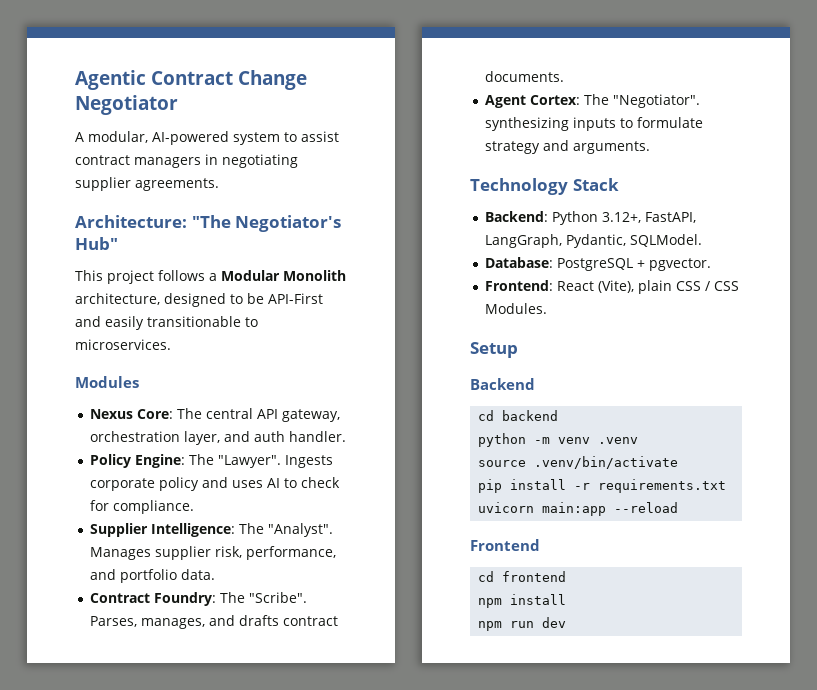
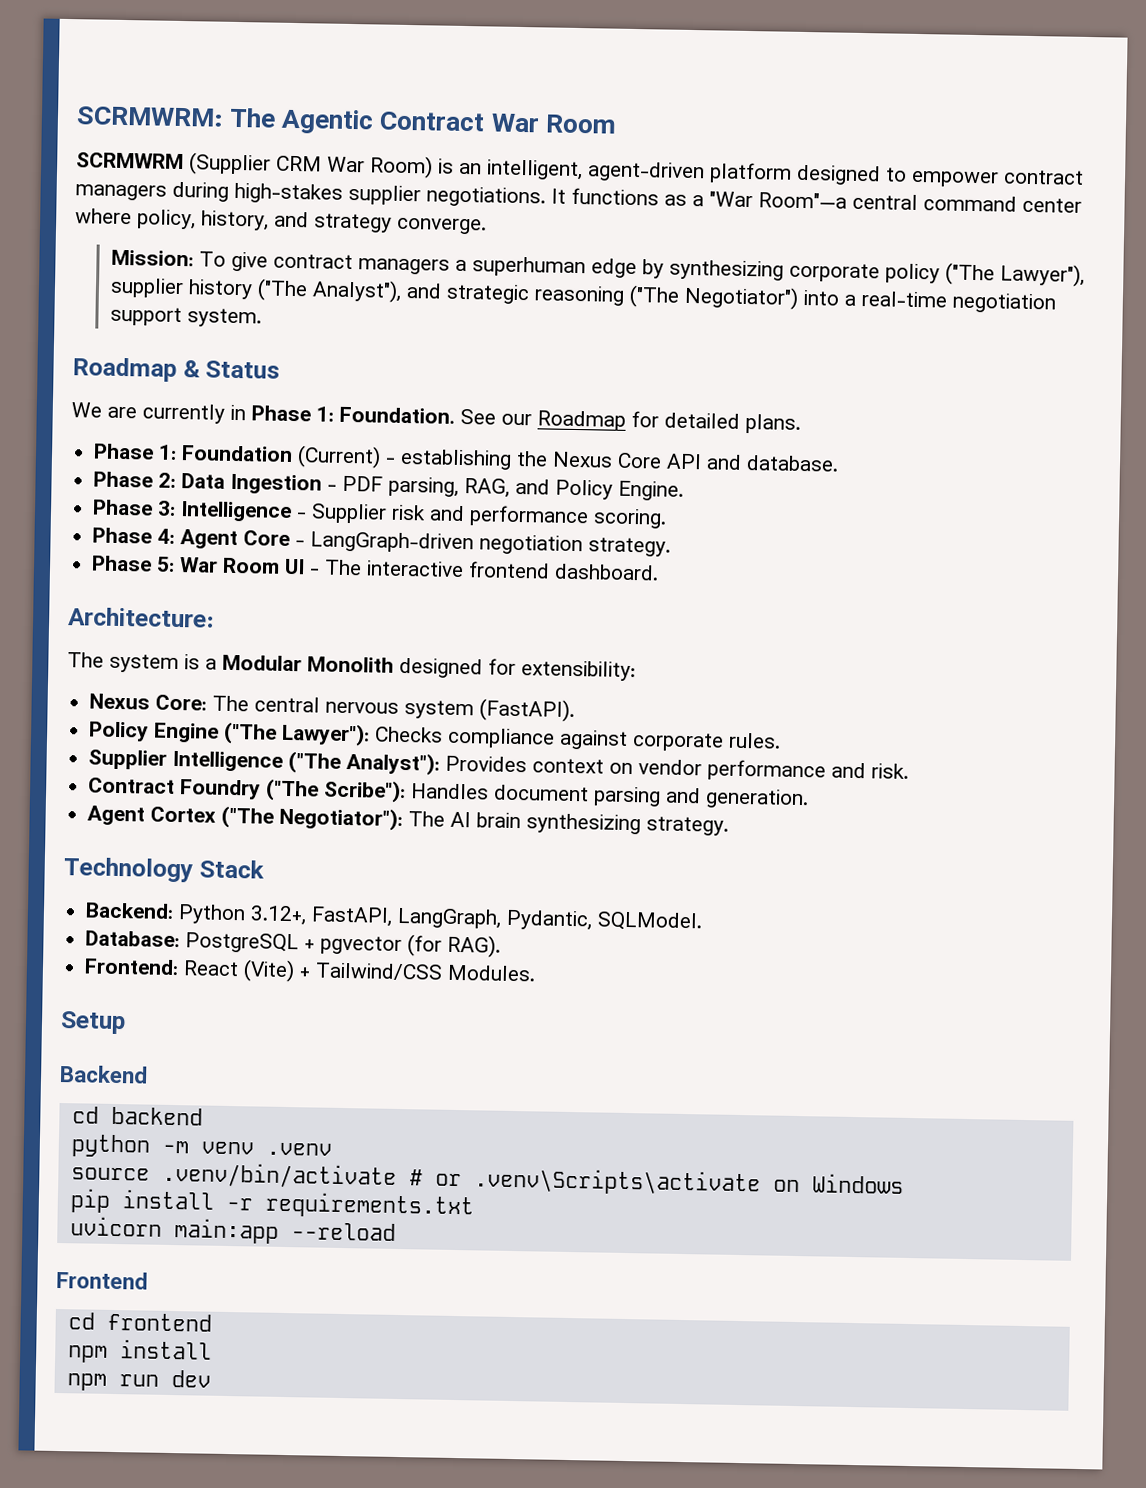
- Agentic Contract Change Negotiator
- A modular, AI-powered system to assist contract managers in negotiating supplier agreements.
- Architecture: "The Negotiator's Hub"
- This project follows a Modular Monolith architecture, designed to be API-First and easily transitionable to microservices.
- Modules
- Nexus Core: The central API gateway, orchestration layer, and auth handler.
- Policy Engine: The "Lawyer". Ingests corporate policy and uses AI to check for compliance.
- Supplier Intelligence: The "Analyst". Manages supplier risk, performance, and portfolio data.
- Contract Foundry: The "Scribe". Parses, manages, and drafts contract documents.
- Agent Cortex: The "Negotiator". synthesizing inputs to formulate strategy and arguments.
+ SCRMWRM: The Agentic Contract War Room
+ SCRMWRM (Supplier CRM War Room) is an intelligent, agent-driven platform designed to empower contract managers during high-stakes supplier negotiations. It functions as a "War Room"—a central command center where policy, history, and strategy converge.
+ Mission: To give contract managers a superhuman edge by synthesizing corporate policy ("The Lawyer"), supplier history ("The Analyst"), and strategic reasoning ("The Negotiator") into a real-time negotiation support system.
+ Roadmap & Status
+ We are currently in Phase 1: Foundation. See our Roadmap for detailed plans.
+ Phase 1: Foundation (Current) - establishing the Nexus Core API and database.
+ Phase 2: Data Ingestion - PDF parsing, RAG, and Policy Engine.
+ Phase 3: Intelligence - Supplier risk and performance scoring.
+ Phase 4: Agent Core - LangGraph-driven negotiation strategy.
+ Phase 5: War Room UI - The interactive frontend dashboard.
+ Architecture:
+ The system is a Modular Monolith designed for extensibility:
+ Nexus Core: The central nervous system (FastAPI).
+ Policy Engine ("The Lawyer"): Checks compliance against corporate rules.
+ Supplier Intelligence ("The Analyst"): Provides context on vendor performance and risk.
+ Contract Foundry ("The Scribe"): Handles document parsing and generation.
+ Agent Cortex ("The Negotiator"): The AI brain synthesizing strategy.
- Database: PostgreSQL + pgvector.
+ Database: PostgreSQL + pgvector (for RAG).
- Frontend: React (Vite), plain CSS / CSS Modules.
+ Frontend: React (Vite) + Tailwind/CSS Modules.
- source .venv/bin/activate
+ source .venv/bin/activate # or .venv\Scripts\activate on Windows

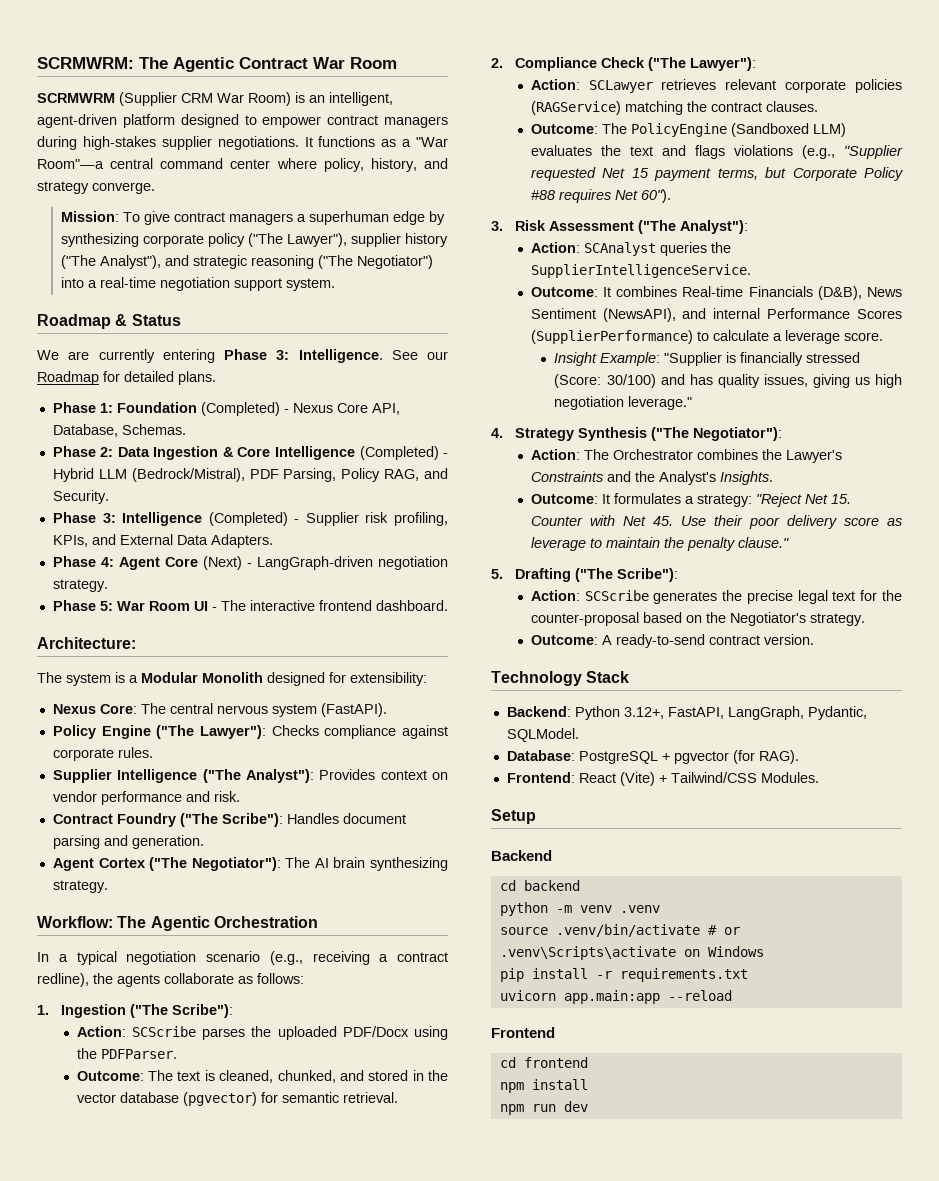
- We are currently in Phase 1: Foundation.
+ We are currently entering Phase 3: Intelligence.
- Phase 1: Foundation (Current) - establishing the Nexus Core API and database.
- Phase 2: Data Ingestion - PDF parsing, RAG, and Policy Engine.
+ Phase 1: Foundation (Completed) - Nexus Core API, Database, Schemas.
+ Phase 2: Data Ingestion & Core Intelligence (Completed) - Hybrid LLM (Bedrock/Mistral), PDF Parsing, Policy RAG, and Security.
- Phase 3: Intelligence - Supplier risk and performance scoring.
+ Phase 3: Intelligence (Completed) - Supplier risk profiling, KPIs, and External Data Adapters.
- Phase 4: Agent Core - LangGraph-driven negotiation strategy.
+ Phase 4: Agent Core (Next) - LangGraph-driven negotiation strategy.
+ Workflow: The Agentic Orchestration
+ In a typical negotiation scenario (e.g., receiving a contract redline), the agents collaborate as follows:
+ 1. Ingestion ("The Scribe"):
+ Action: SCScribe parses the uploaded PDF/Docx using the PDFParser.
+ Outcome: The text is cleaned, chunked, and stored in the vector database (pgvector) for semantic retrieval.
+ 2. Compliance Check ("The Lawyer"):
+ Action: SCLawyer retrieves relevant corporate policies (RAGService) matching the contract clauses.
+ Outcome: The PolicyEngine (Sandboxed LLM) evaluates the text and flags violations (e.g., "Supplier requested Net 15 payment terms, but Corporate Policy #88 requires Net 60").
+ 3. Risk Assessment ("The Analyst"):
+ Action: SCAnalyst queries the SupplierIntelligenceService.
+ Outcome: It combines Real-time Financials (D&B), News Sentiment (NewsAPI), and internal Performance Scores (SupplierPerformance) to calculate a leverage score.
+ Insight Example: "Supplier is financially stressed (Score: 30/100) and has quality issues, giving us high negotiation leverage."
+ 4. Strategy Synthesis ("The Negotiator"):
+ Action: The Orchestrator combines the Lawyer's Constraints and the Analyst's Insights.
+ Outcome: It formulates a strategy: "Reject Net 15. Counter with Net 45. Use their poor delivery score as leverage to maintain the penalty clause."
+ 5. Drafting ("The Scribe"):
+ Action: SCScribe generates the precise legal text for the counter-proposal based on the Negotiator's strategy.
+ Outcome: A ready-to-send contract version.
- uvicorn main:app --reload
+ uvicorn app.main:app --reload

